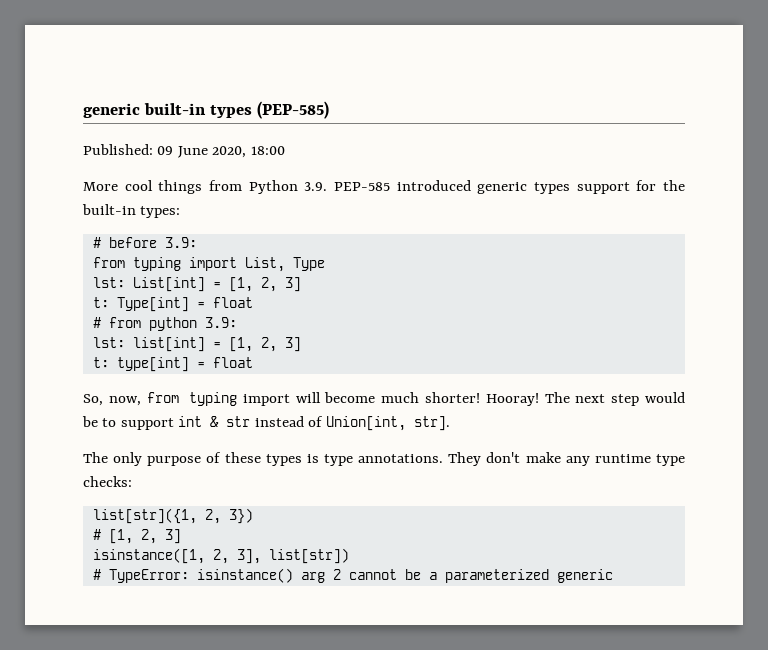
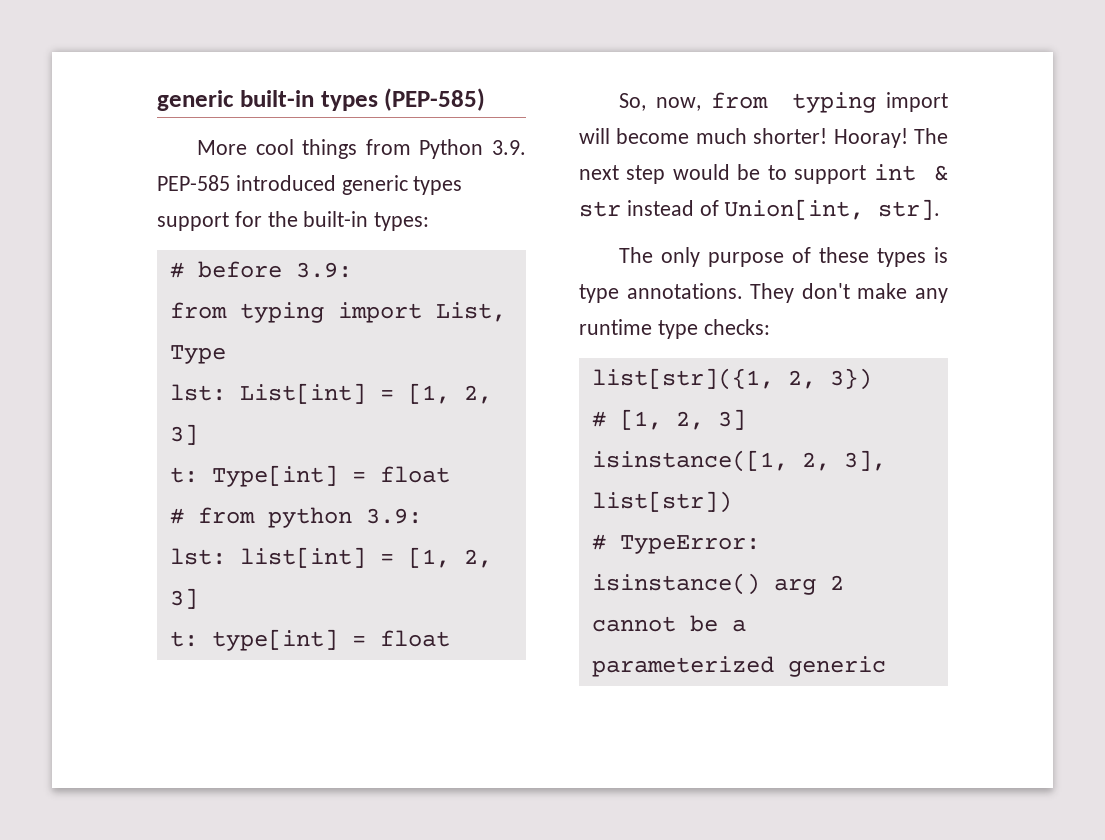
- Published: 09 June 2020, 18:00

